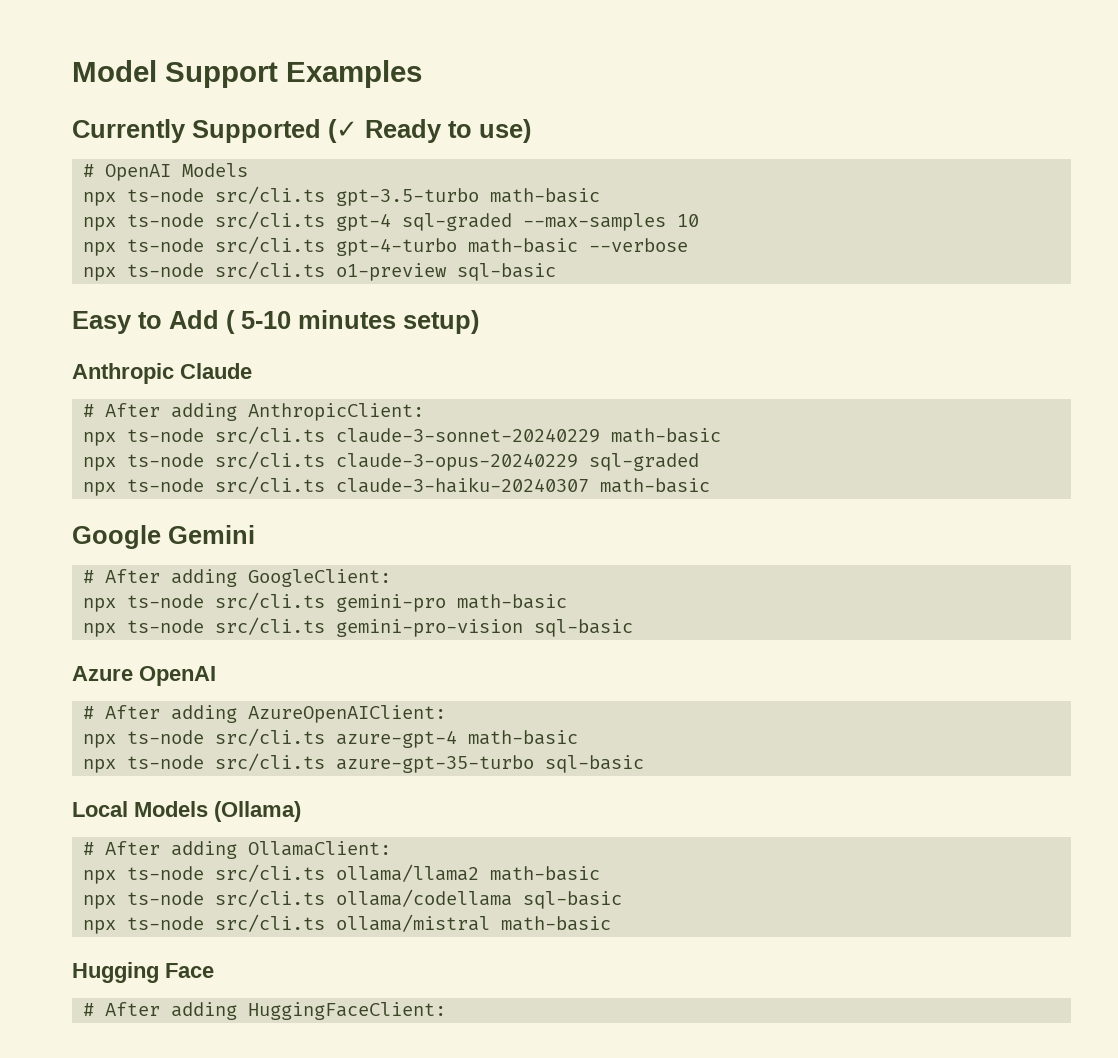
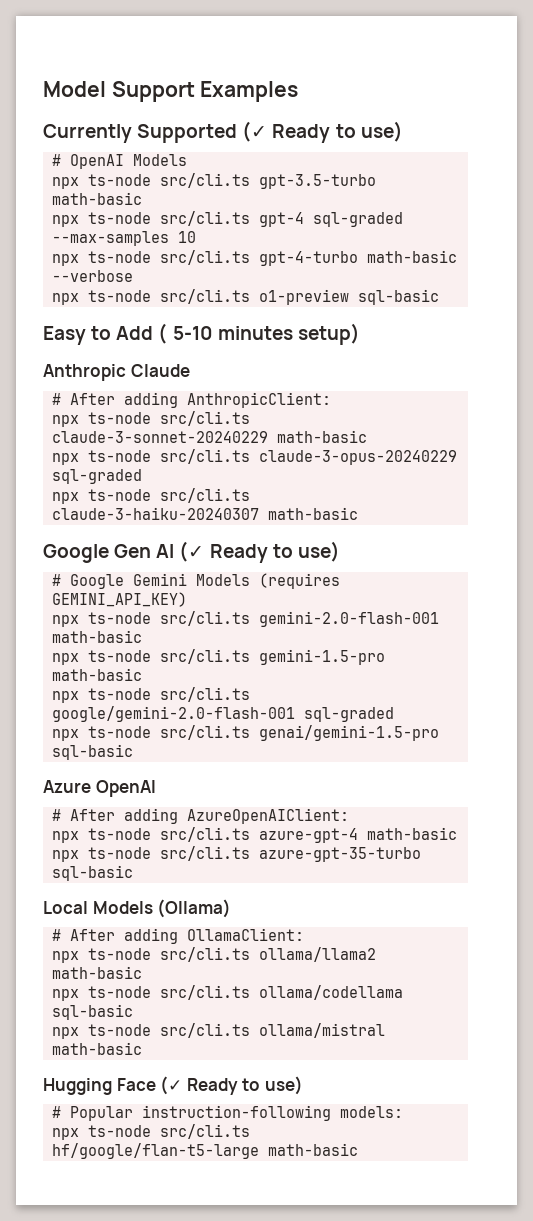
- Google Gemini
- # After adding GoogleClient:
- npx ts-node src/cli.ts gemini-pro math-basic
- npx ts-node src/cli.ts gemini-pro-vision sql-basic
+ Google Gen AI (✓ Ready to use)
+ # Google Gemini Models (requires GEMINI_API_KEY)
+ npx ts-node src/cli.ts gemini-2.0-flash-001 math-basic
+ npx ts-node src/cli.ts gemini-1.5-pro math-basic
+ npx ts-node src/cli.ts google/gemini-2.0-flash-001 sql-graded
+ npx ts-node src/cli.ts genai/gemini-1.5-pro sql-basic
- Hugging Face
- # After adding HuggingFaceClient:
+ Hugging Face (✓ Ready to use)
+ # Popular instruction-following models:
+ npx ts-node src/cli.ts hf/google/flan-t5-large math-basic

